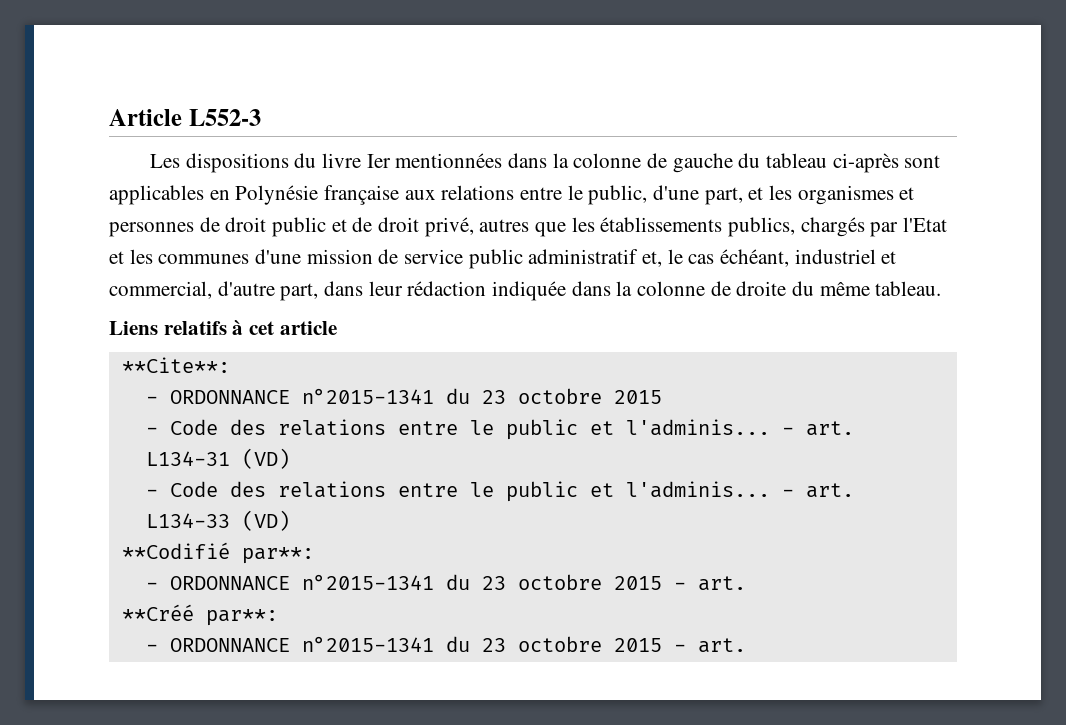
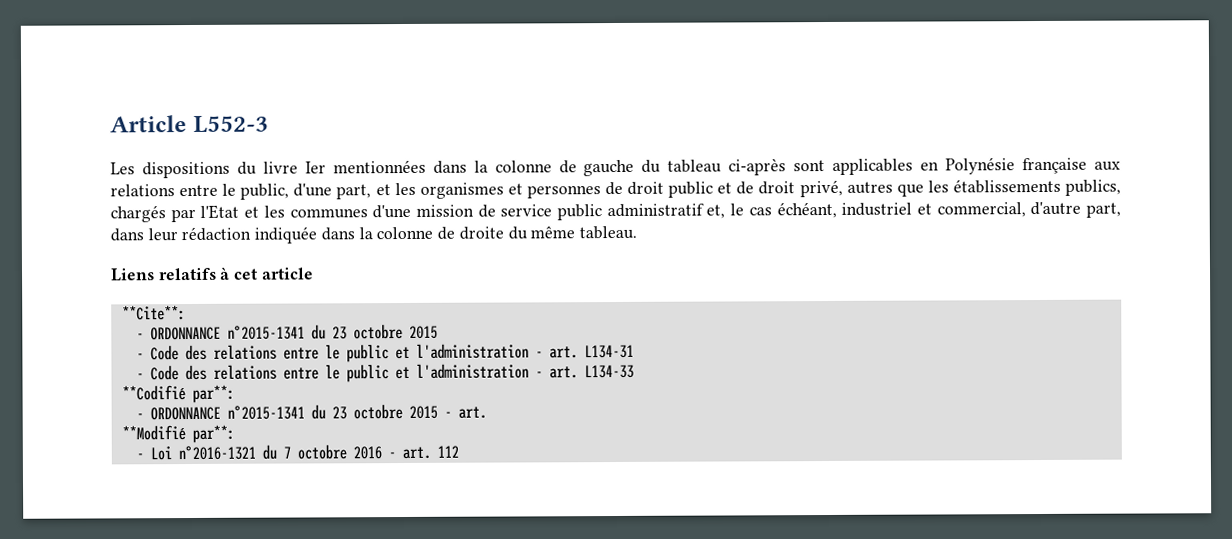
- - Code des relations entre le public et l'adminis... - art. L134-31 (VD)
- - Code des relations entre le public et l'adminis... - art. L134-33 (VD)
+ - Code des relations entre le public et l'administration - art. L134-31
+ - Code des relations entre le public et l'administration - art. L134-33
- **Créé par**:
- - ORDONNANCE n°2015-1341 du 23 octobre 2015 - art.
+ **Modifié par**:
+ - Loi n°2016-1321 du 7 octobre 2016 - art. 112

